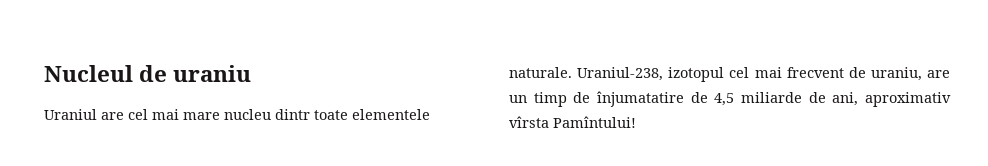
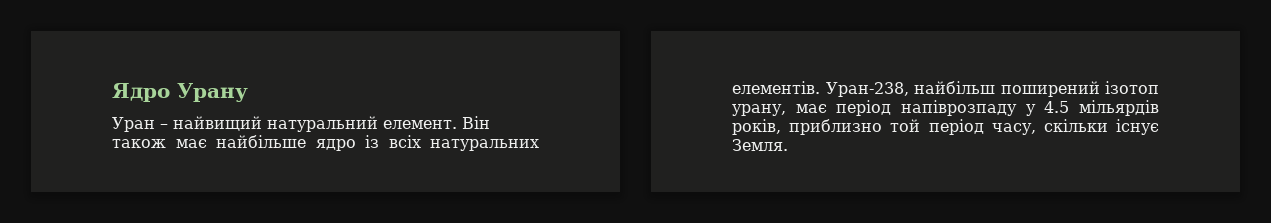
- Nucleul de uraniu
- Uraniul are cel mai mare nucleu dintr toate elementele naturale. Uraniul-238, izotopul cel mai frecvent de uraniu, are un timp de înjumatatire de 4,5 miliarde de ani, aproximativ vîrsta Pamîntului!
+ Ядро Урану
+ Уран – найвищий натуральний елемент. Він також має найбільше ядро із всіх натуральних елементів. Уран-238, найбільш поширений ізотоп урану, має період напіврозпаду у 4.5 мільярдів років, приблизно той період часу, скільки існує Земля.

